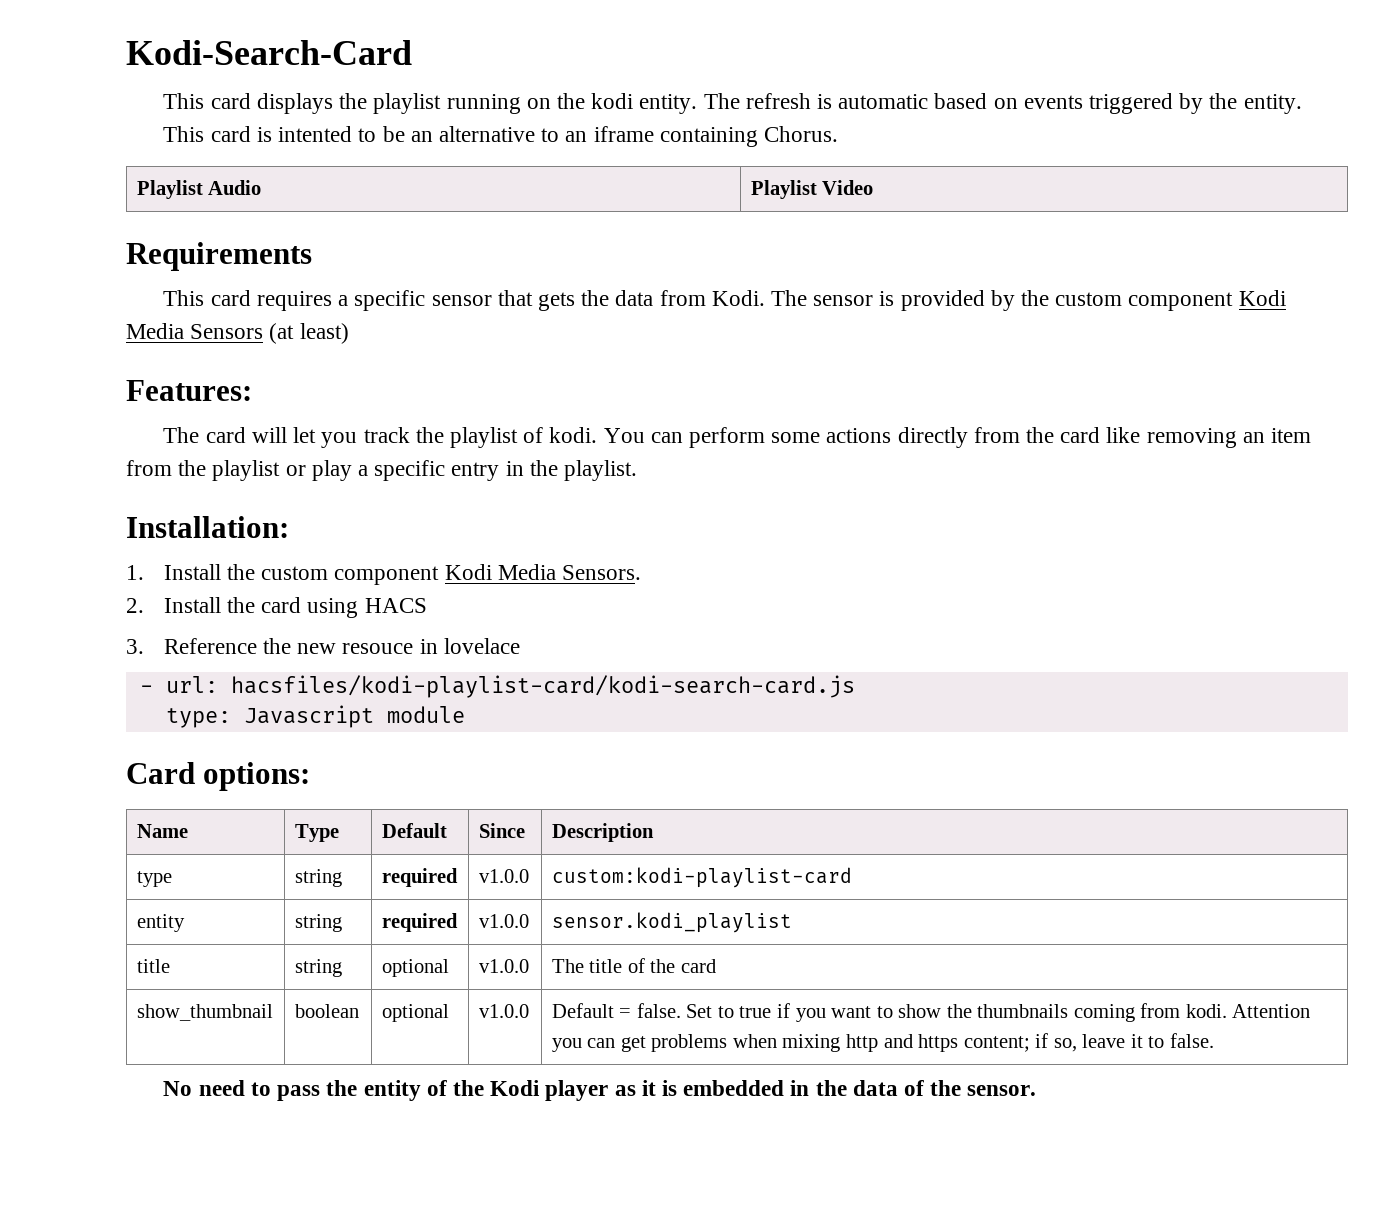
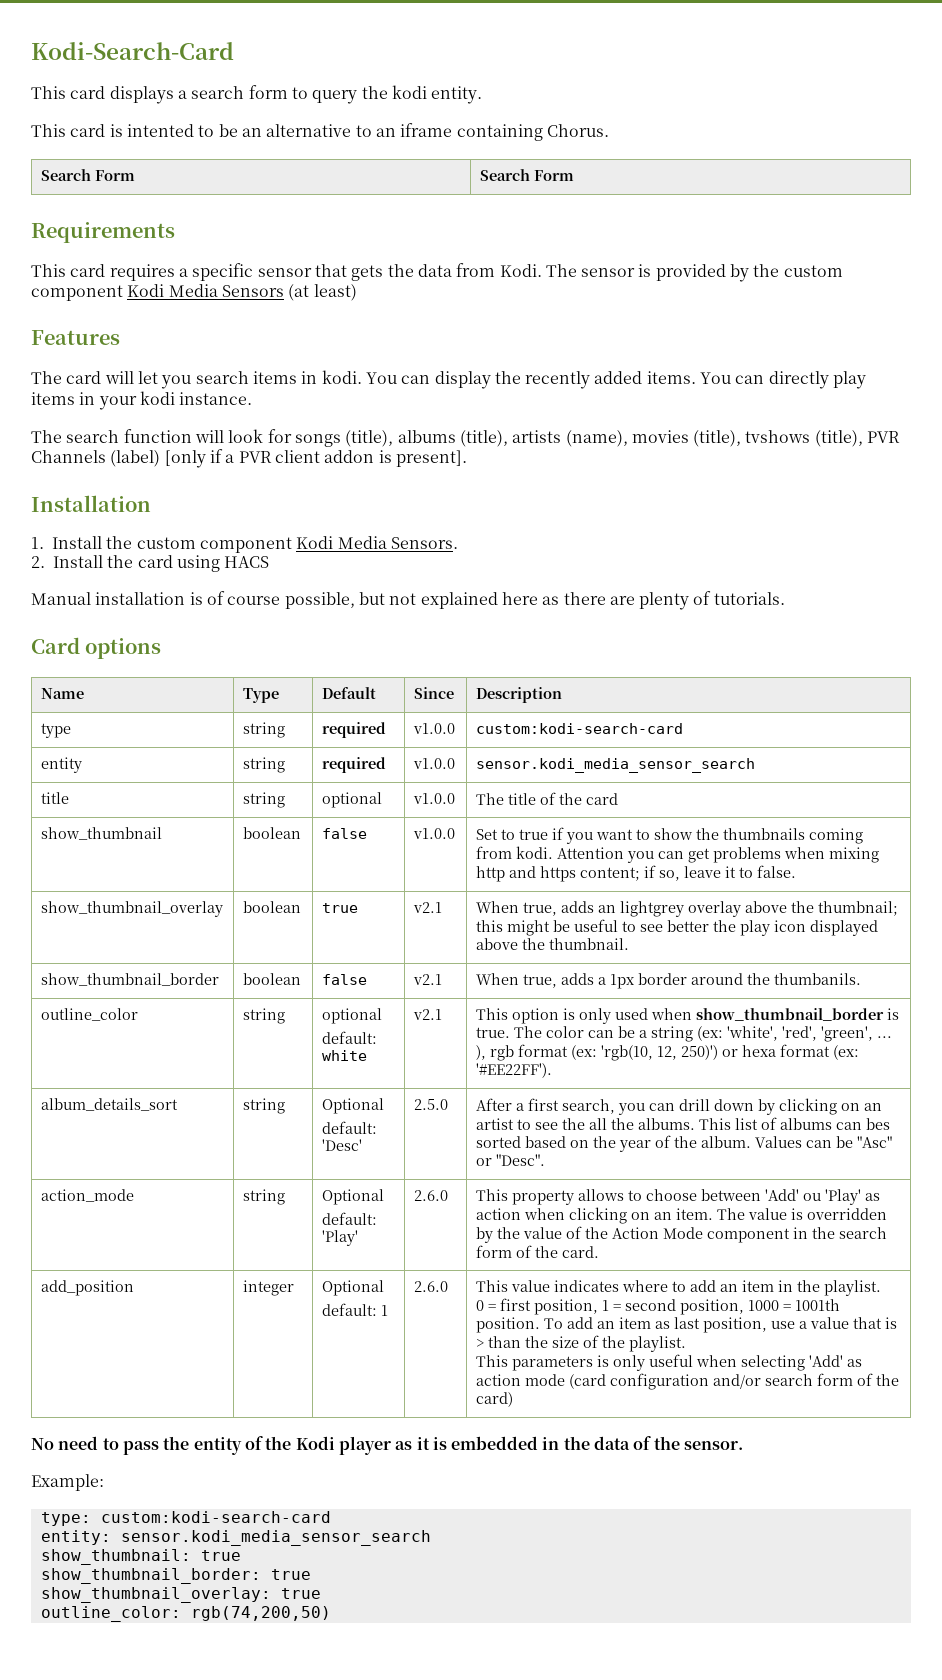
- This card displays the playlist running on the kodi entity. The refresh is automatic based on events triggered by the entity.
+ This card displays a search form to query the kodi entity.
- Playlist Audio | Playlist Video
+ Search Form | Search Form
- Features:
+ Features
- The card will let you track the playlist of kodi. You can perform some actions directly from the card like removing an item from the playlist or play a specific entry in the playlist.
- Installation:
+ The card will let you search items in kodi. You can display the recently added items. You can directly play items in your kodi instance.
+ The search function will look for songs (title), albums (title), artists (name), movies (title), tvshows (title), PVR Channels (label) [only if a PVR client addon is present].
+ Installation
- 3. Reference the new resouce in lovelace
- - url: hacsfiles/kodi-playlist-card/kodi-search-card.js
- type: Javascript module
+ Manual installation is of course possible, but not explained here as there are plenty of tutorials.
- Card options:
+ Card options
- type | string | required | v1.0.0 | custom:kodi-playlist-card
+ type | string | required | v1.0.0 | custom:kodi-search-card
- entity | string | required | v1.0.0 | sensor.kodi_playlist
+ entity | string | required | v1.0.0 | sensor.kodi_media_sensor_search
- show_thumbnail | boolean | optional | v1.0.0 | Default = false. Set to true if you want to show the thumbnails coming from kodi. Attention you can get problems when mixing http and https content; if so, leave it to false.
+ show_thumbnail | boolean | false | v1.0.0 | Set to true if you want to show the thumbnails coming from kodi. Attention you can get problems when mixing http and https content; if so, leave it to false.
+ show_thumbnail_overlay | boolean | true | v2.1 | When true, adds an lightgrey overlay above the thumbnail; this might be useful to see better the play icon displayed above the thumbnail.
+ show_thumbnail_border | boolean | false | v2.1 | When true, adds a 1px border around the thumbanils.
+ outline_color | string | optional
+ default: white | v2.1 | This option is only used when show_thumbnail_border is true. The color can be a string (ex: 'white', 'red', 'green', ... ), rgb format (ex: 'rgb(10, 12, 250)') or hexa format (ex: '#EE22FF').
+ album_details_sort | string | Optional
+ default: 'Desc' | 2.5.0 | After a first search, you can drill down by clicking on an artist to see the all the albums. This list of albums can bes sorted based on the year of the album. Values can be "Asc" or "Desc".
+ action_mode | string | Optional
+ default: 'Play' | 2.6.0 | This property allows to choose between 'Add' ou 'Play' as action when clicking on an item. The value is overridden by the value of the Action Mode component in the search form of the card.
+ add_position | integer | Optional
+ default: 1 | 2.6.0 | This value indicates where to add an item in the playlist.
+ 0 = first position, 1 = second position, 1000 = 1001th position. To add an item as last position, use a value that is > than the size of the playlist.
+ This parameters is only useful when selecting 'Add' as action mode (card configuration and/or search form of the card)
+ Example:
+ type: custom:kodi-search-card
+ entity: sensor.kodi_media_sensor_search
+ show_thumbnail: true
+ show_thumbnail_border: true
+ show_thumbnail_overlay: true
+ outline_color: rgb(74,200,50)

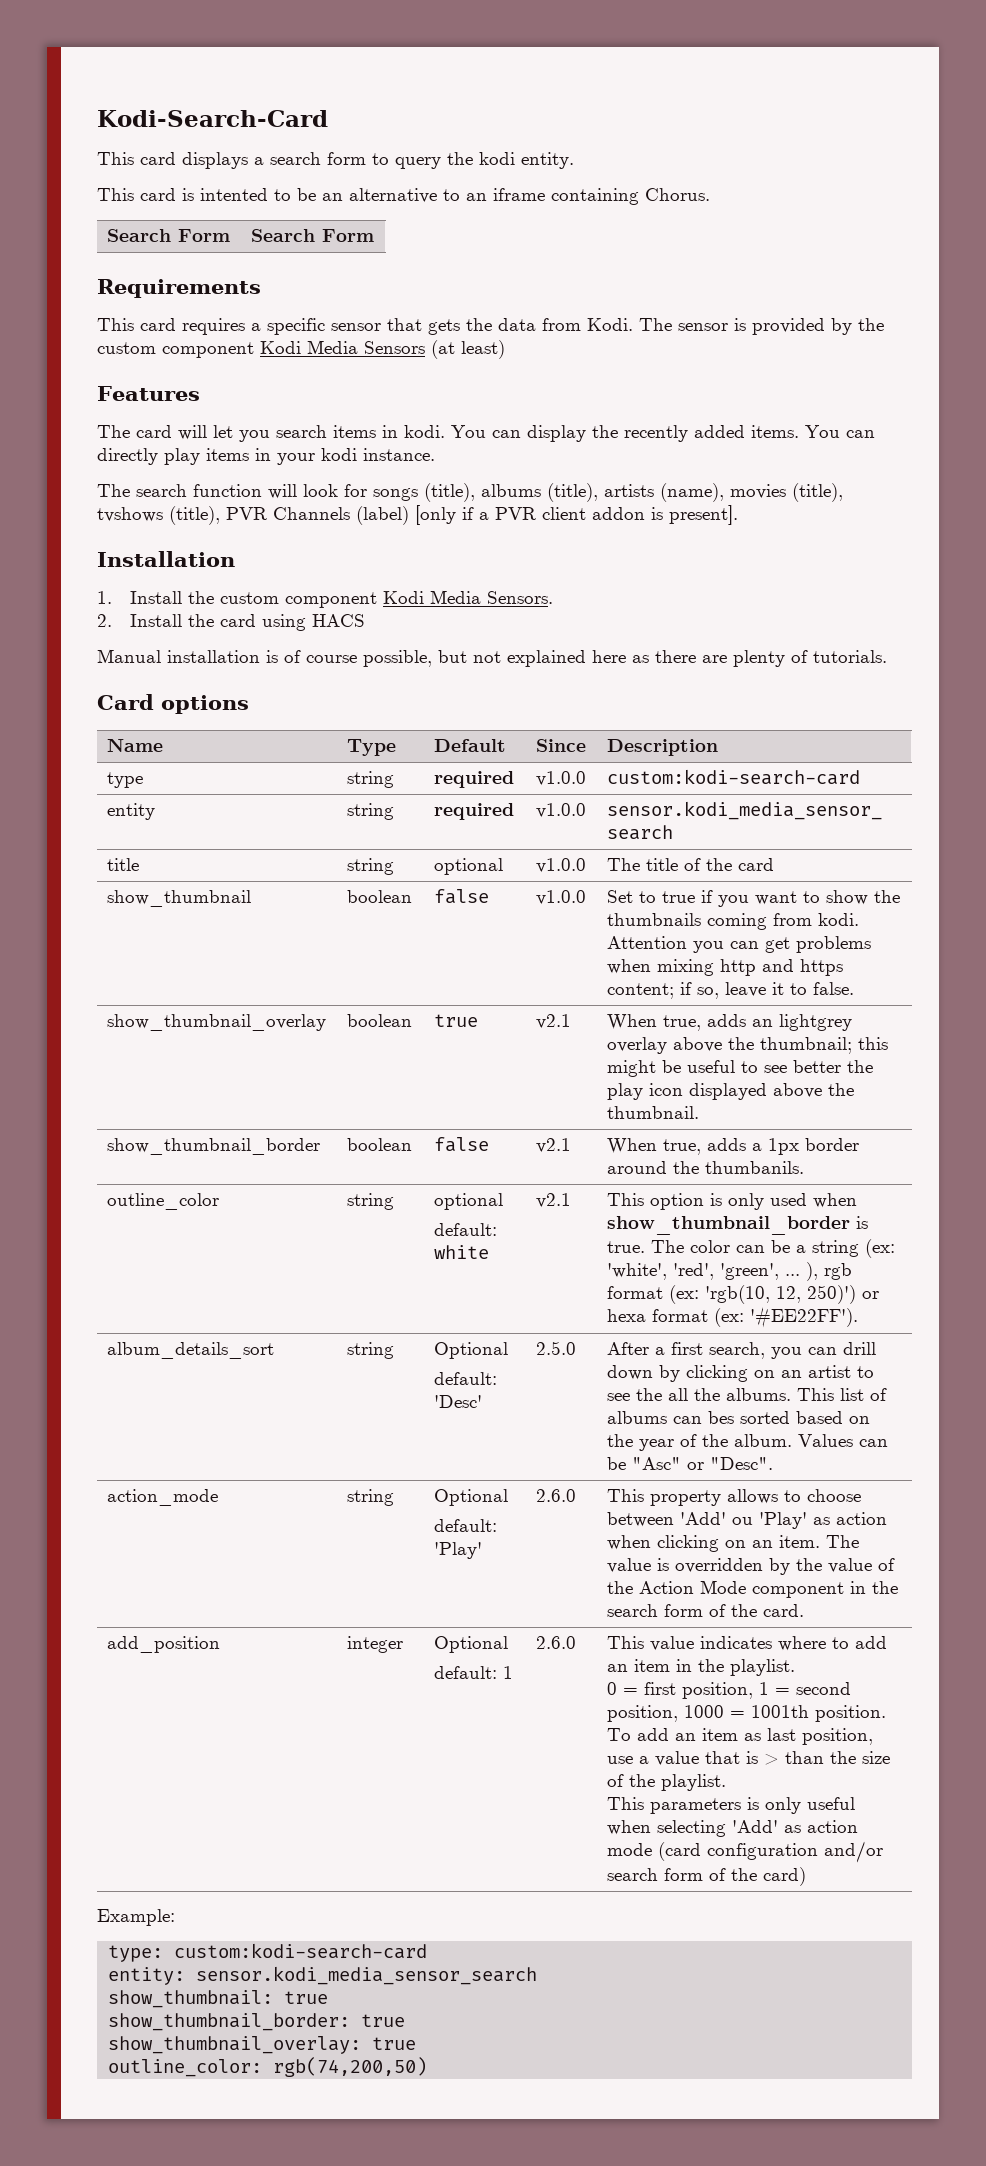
- No need to pass the entity of the Kodi player as it is embedded in the data of the sensor.

